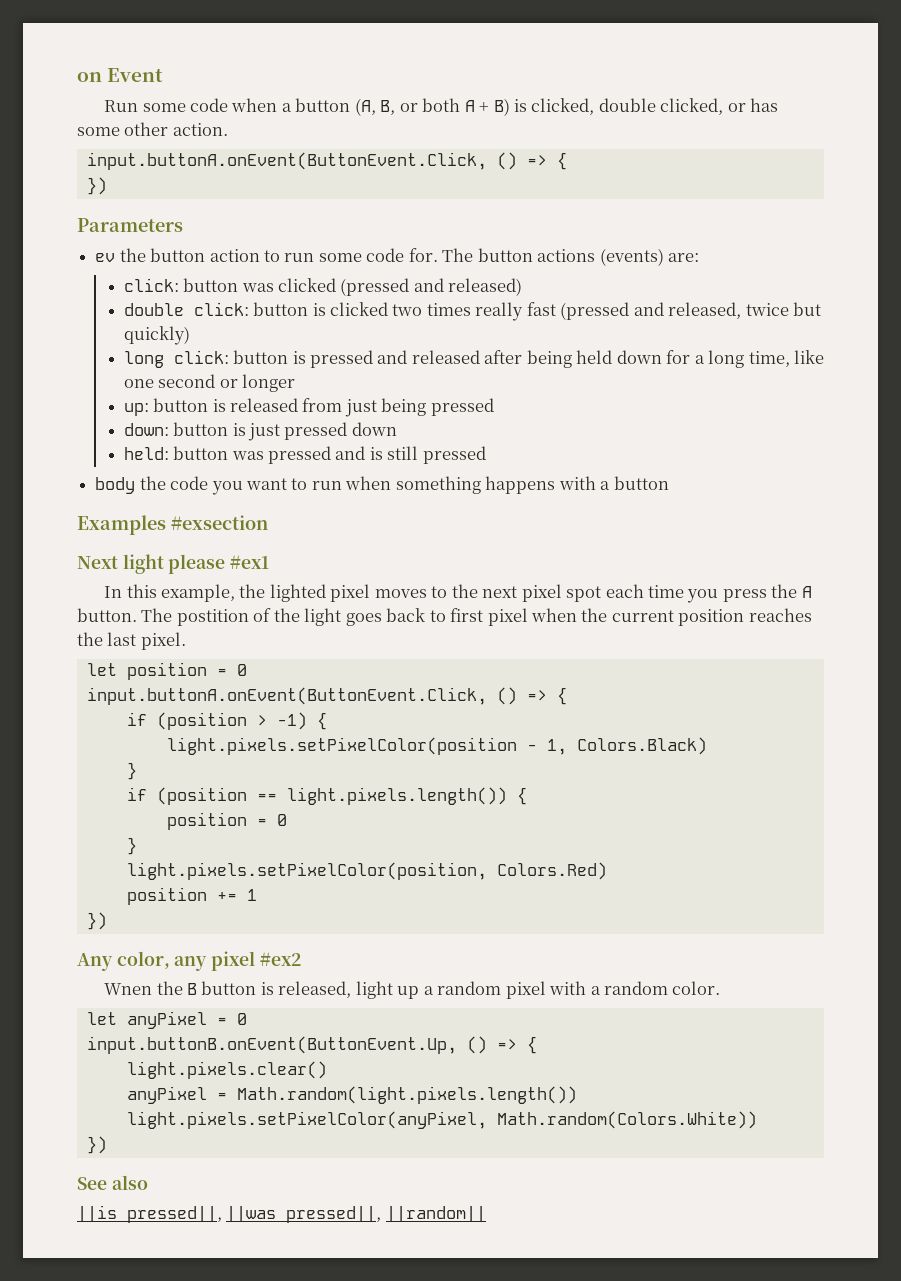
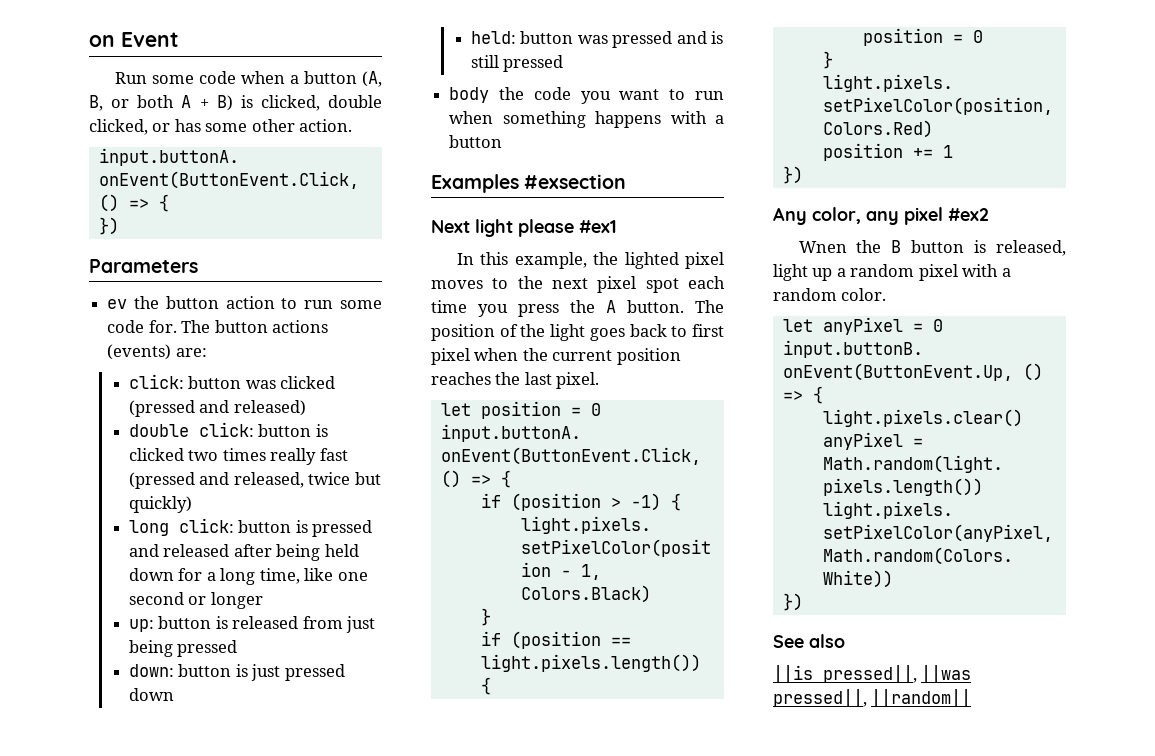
- The postition of the light goes back to first pixel when the current position reaches the last pixel.
+ The position of the light goes back to first pixel when the current position reaches the last pixel.

